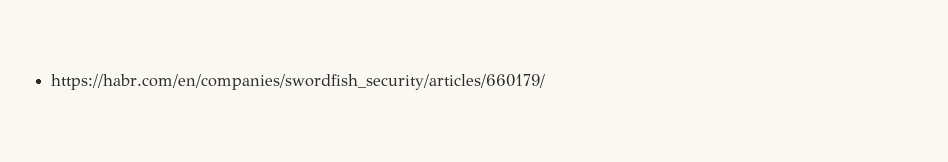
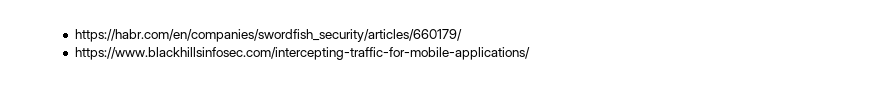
+ https://www.blackhillsinfosec.com/intercepting-traffic-for-mobile-applications/

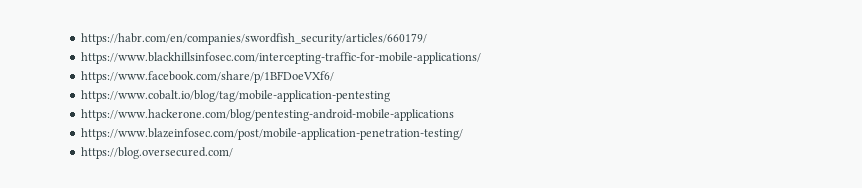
+ https://www.facebook.com/share/p/1BFDoeVXf6/
+ https://www.cobalt.io/blog/tag/mobile-application-pentesting
+ https://www.hackerone.com/blog/pentesting-android-mobile-applications
+ https://www.blazeinfosec.com/post/mobile-application-penetration-testing/
+ https://blog.oversecured.com/

